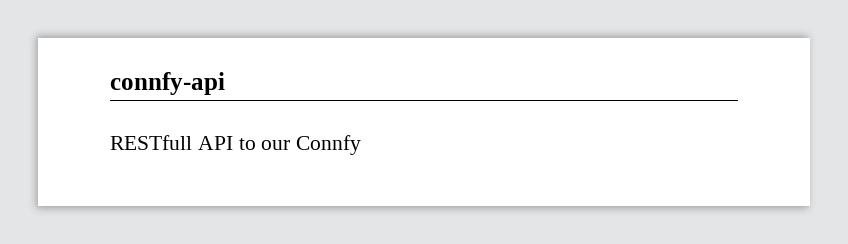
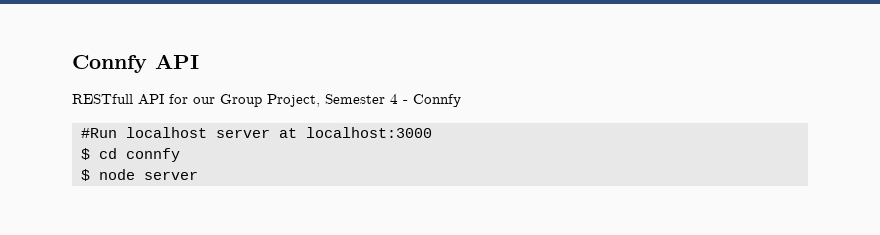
- connfy-api
+ Connfy API
- RESTfull API to our Connfy
+ RESTfull API for our Group Project, Semester 4 - Connfy
+ #Run localhost server at localhost:3000
+ $ cd connfy
+ $ node server

